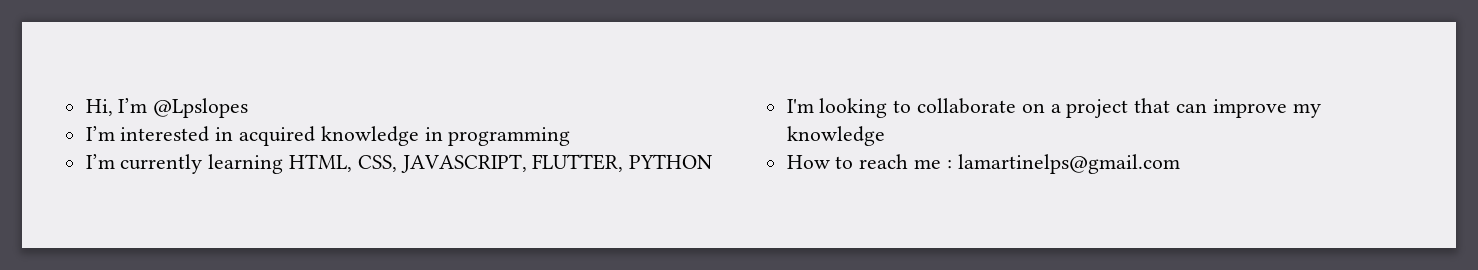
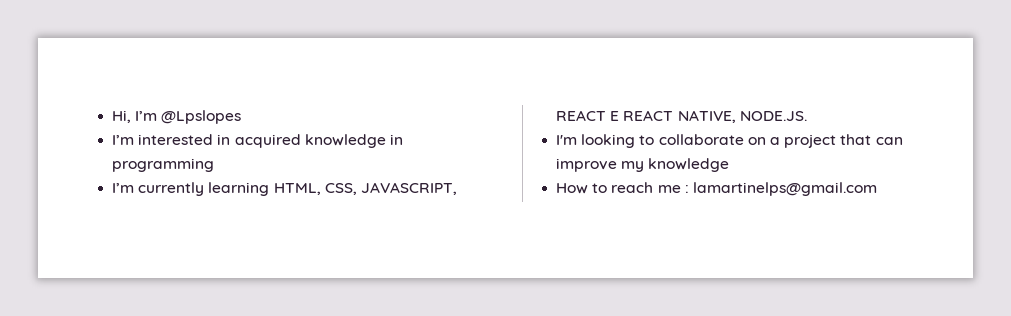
- I’m currently learning HTML, CSS, JAVASCRIPT, FLUTTER, PYTHON
+ I’m currently learning HTML, CSS, JAVASCRIPT, REACT E REACT NATIVE, NODE.JS.

